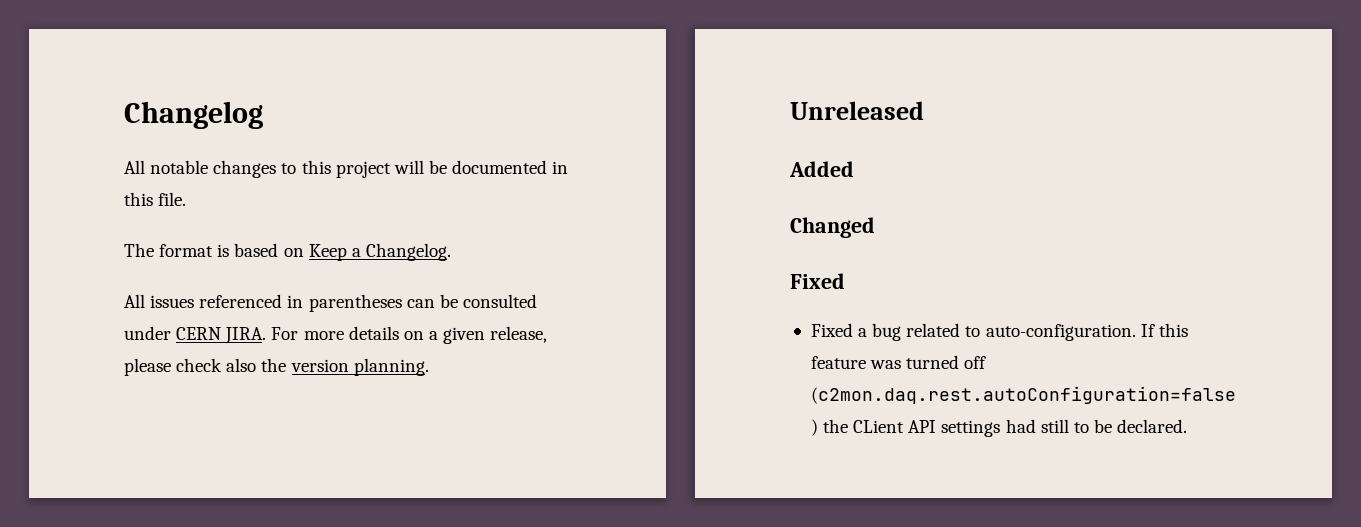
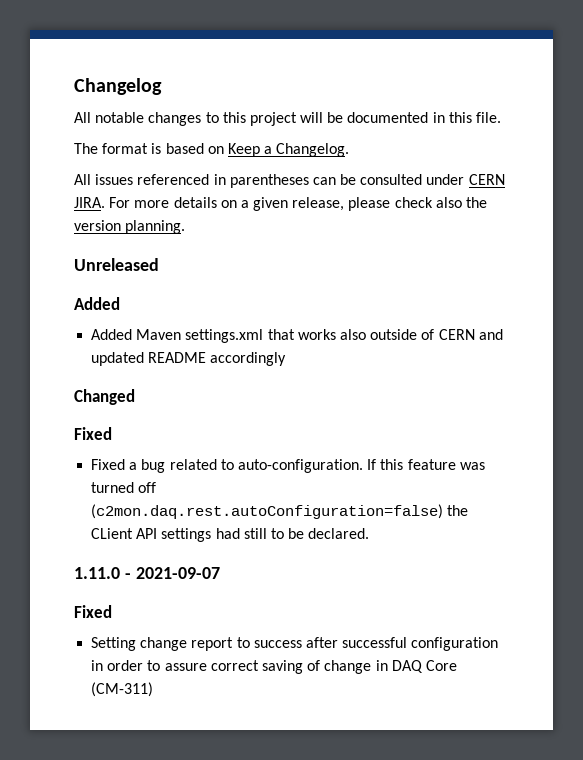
+ Added Maven settings.xml that works also outside of CERN and updated README accordingly
+ 1.11.0 - 2021-09-07
+ Fixed
+ Setting change report to success after successful configuration in order to assure correct saving of change in DAQ Core (CM-311)

